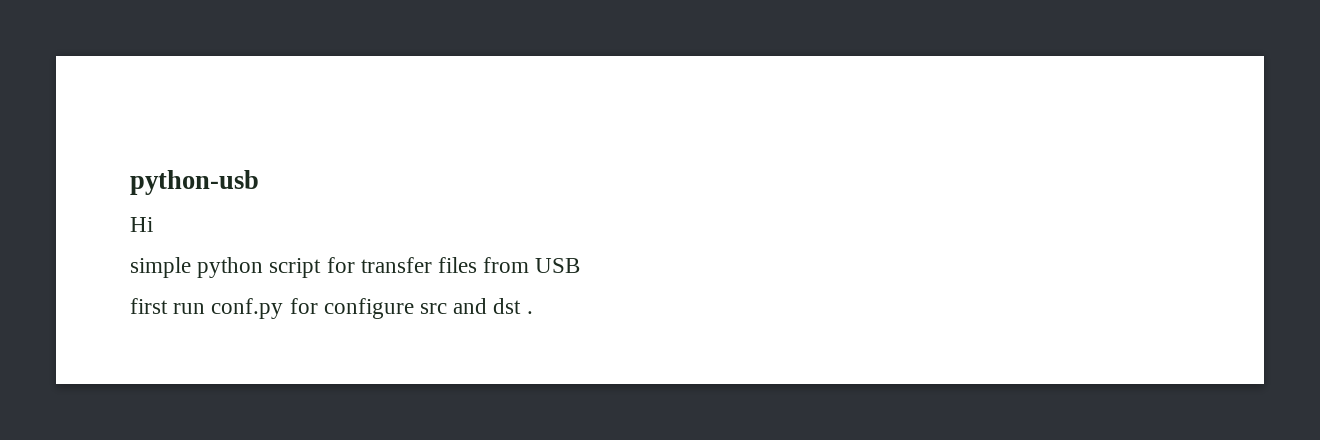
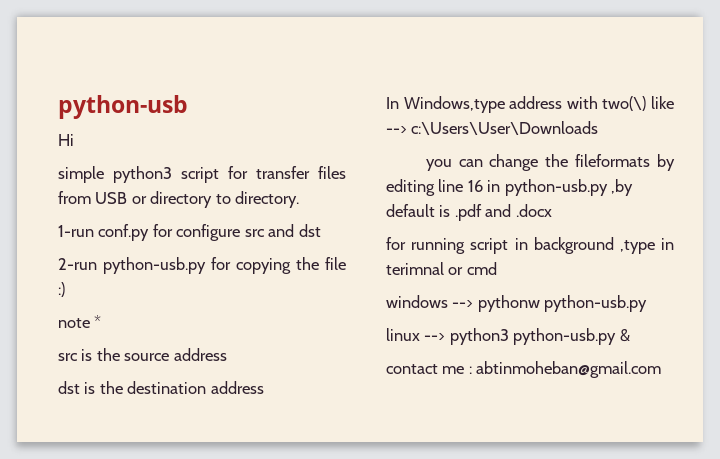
- simple python script for transfer files from USB
- first run conf.py for configure src and dst .
+ simple python3 script for transfer files from USB or directory to directory.
+ 1-run conf.py for configure src and dst
+ 2-run python-usb.py for copying the file :)
+ note *
+ src is the source address
+ dst is the destination address
+ In Windows,type address with two(\) like --> c:\Users\User\Downloads
+ you can change the fileformats by editing line 16 in python-usb.py ,by default is .pdf and .docx
+ for running script in background ,type in terimnal or cmd
+ windows --> pythonw python-usb.py
+ linux --> python3 python-usb.py &
+ contact me : abtinmoheban@gmail.com

